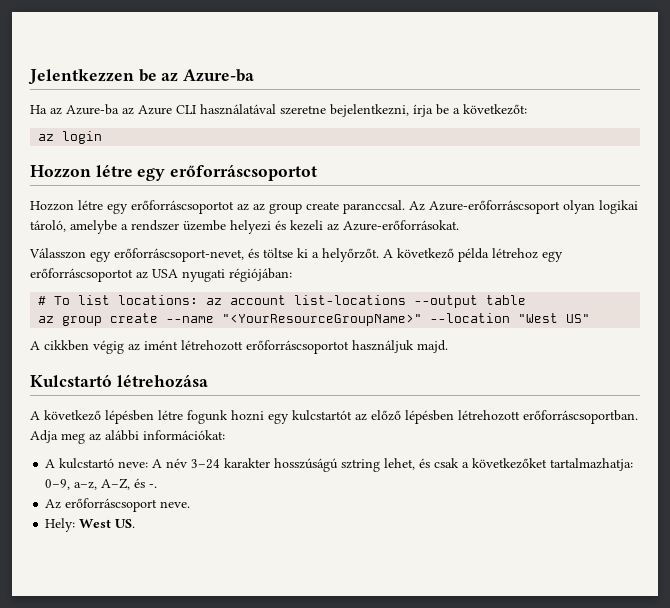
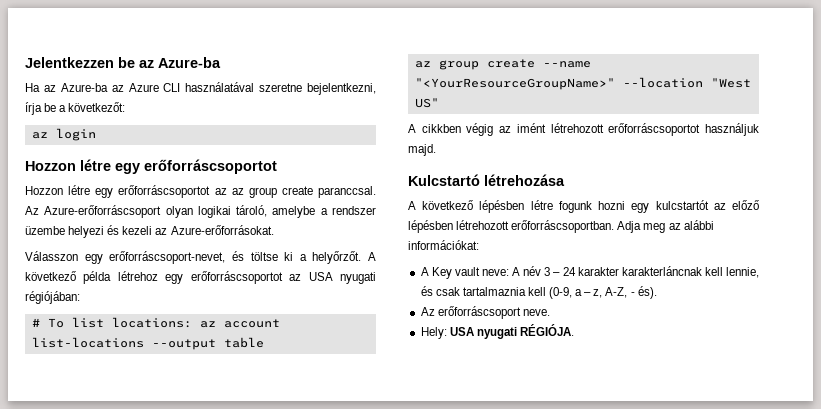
- A kulcstartó neve: A név 3–24 karakter hosszúságú sztring lehet, és csak a következőket tartalmazhatja: 0–9, a–z, A–Z, és -.
+ A Key vault neve: A név 3 – 24 karakter karakterláncnak kell lennie, és csak tartalmaznia kell (0-9, a – z, A-Z, - és).
- Hely: West US.
+ Hely: USA nyugati RÉGIÓJA.

